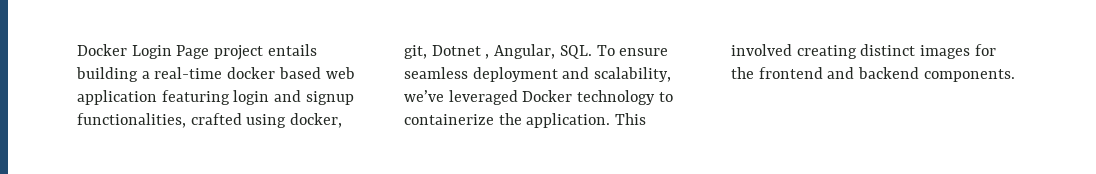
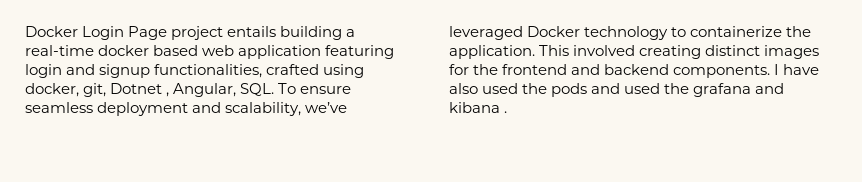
+ I have also used the pods and used the grafana and kibana .

